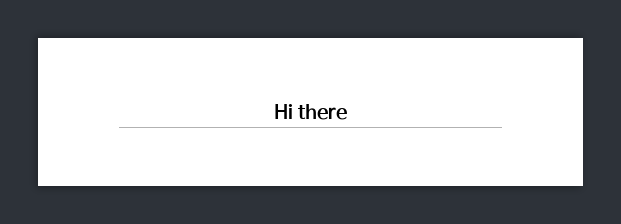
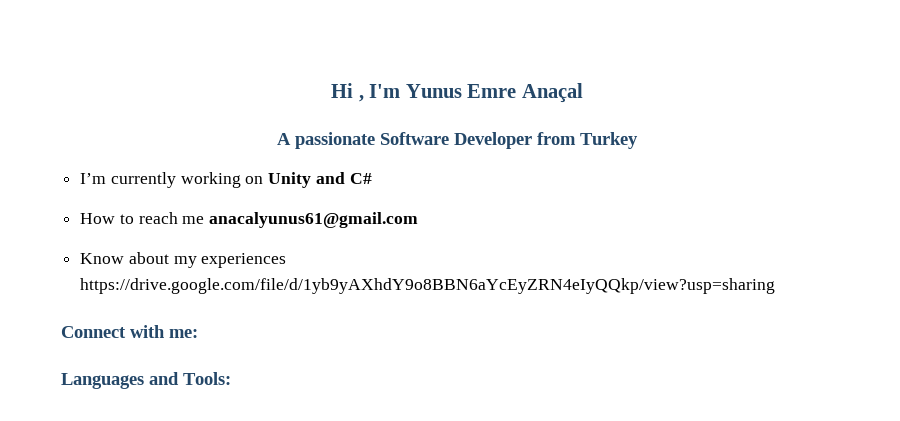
- Hi there
+ Hi , I'm Yunus Emre Anaçal
+ A passionate Software Developer from Turkey
+ I’m currently working on Unity and C#
+ How to reach me anacalyunus61@gmail.com
+ Know about my experiences https://drive.google.com/file/d/1yb9yAXhdY9o8BBN6aYcEyZRN4eIyQQkp/view?usp=sharing
+ Connect with me:
+ Languages and Tools:

